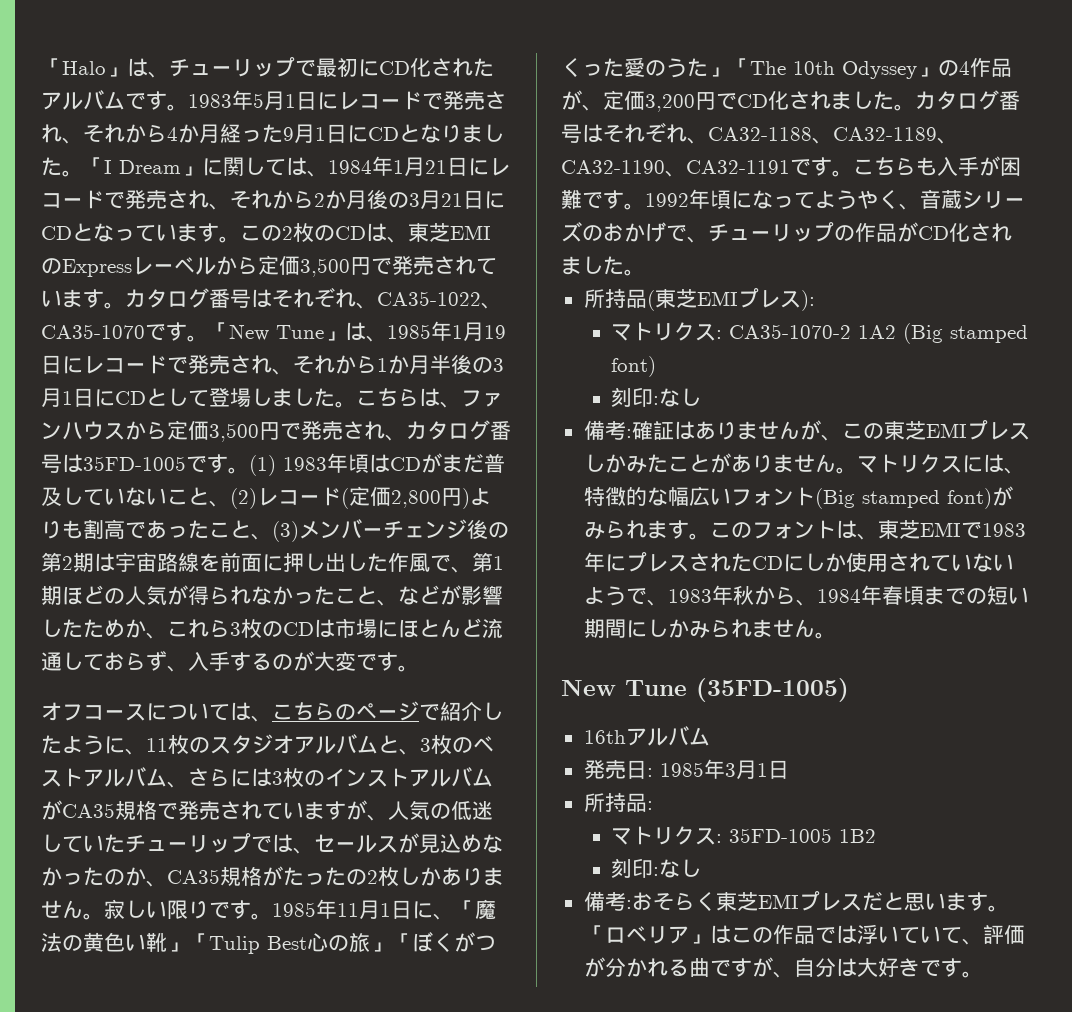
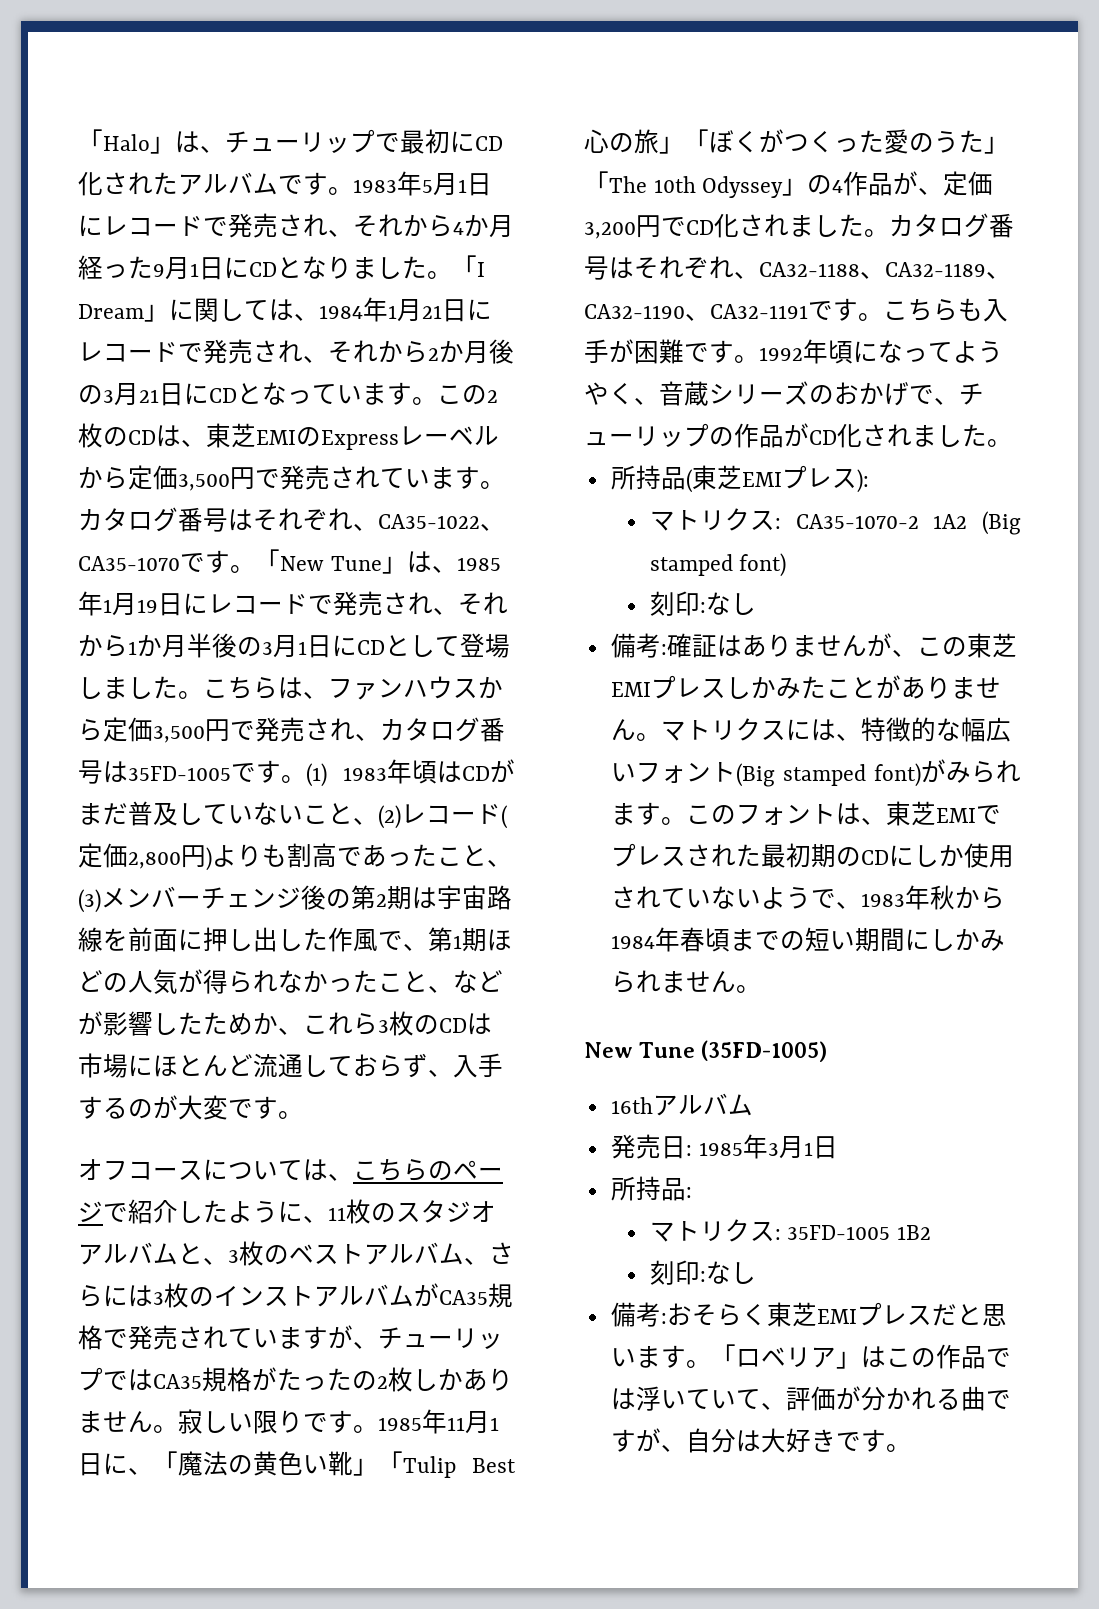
- オフコースについては、こちらのページで紹介したように、11枚のスタジオアルバムと、3枚のベストアルバム、さらには3枚のインストアルバムがCA35規格で発売されていますが、人気の低迷していたチューリップでは、セールスが見込めなかったのか、CA35規格がたったの2枚しかありません。
+ オフコースについては、こちらのページで紹介したように、11枚のスタジオアルバムと、3枚のベストアルバム、さらには3枚のインストアルバムがCA35規格で発売されていますが、チューリップではCA35規格がたったの2枚しかありません。
- このフォントは、東芝EMIで1983年にプレスされたCDにしか使用されていないようで、1983年秋から、1984年春頃までの短い期間にしかみられません。
+ このフォントは、東芝EMIでプレスされた最初期のCDにしか使用されていないようで、1983年秋から1984年春頃までの短い期間にしかみられません。

